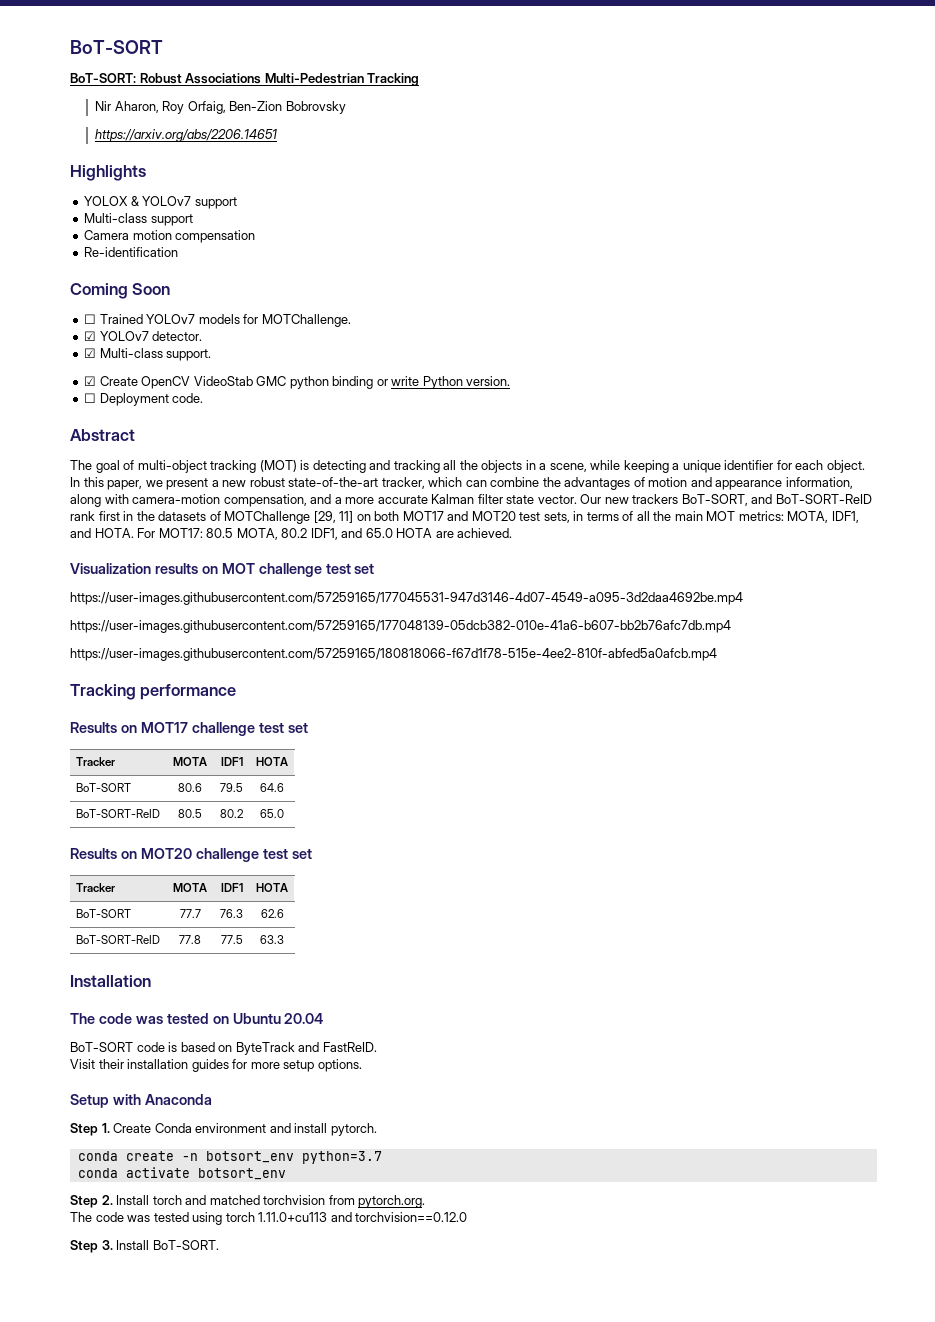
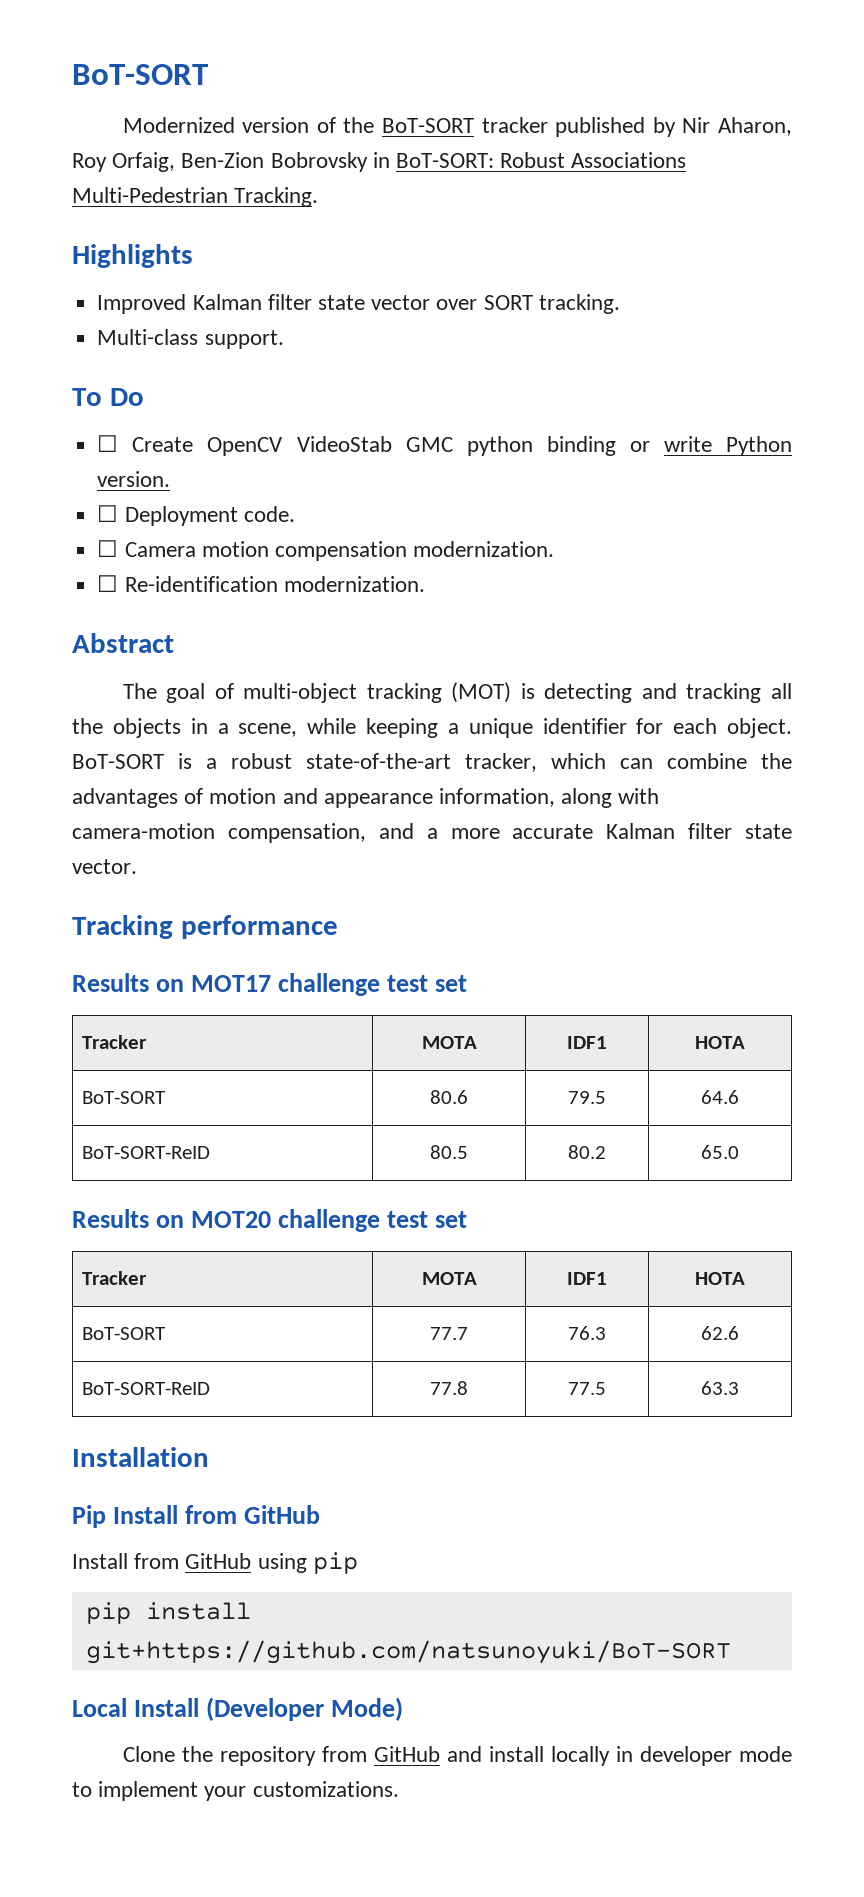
- BoT-SORT: Robust Associations Multi-Pedestrian Tracking
- Nir Aharon, Roy Orfaig, Ben-Zion Bobrovsky
- https://arxiv.org/abs/2206.14651
+ Modernized version of the BoT-SORT tracker published by Nir Aharon, Roy Orfaig, Ben-Zion Bobrovsky in BoT-SORT: Robust Associations Multi-Pedestrian Tracking.
  Highlights
- YOLOX & YOLOv7 support
- Multi-class support
- Camera motion compensation
- Re-identification
- Coming Soon
- ☐ Trained YOLOv7 models for MOTChallenge.
- ☑ YOLOv7 detector.
- ☑ Multi-class support.
- ☑ Create OpenCV VideoStab GMC python binding or write Python version.
+ Improved Kalman filter state vector over SORT tracking.
+ Multi-class support.
+ To Do
+ ☐ Create OpenCV VideoStab GMC python binding or write Python version.
+ ☐ Camera motion compensation modernization.
+ ☐ Re-identification modernization.
- In this paper, we present a new robust state-of-the-art tracker, which can combine the advantages of motion and appearance information, along with camera-motion compensation, and a more accurate Kalman filter state vector. Our new trackers BoT-SORT, and BoT-SORT-ReID rank first in the datasets of MOTChallenge [29, 11] on both MOT17 and MOT20 test sets, in terms of all the main MOT metrics: MOTA, IDF1, and HOTA. For MOT17: 80.5 MOTA, 80.2 IDF1, and 65.0 HOTA are achieved.
- Visualization results on MOT challenge test set
- https://user-images.githubusercontent.com/57259165/177045531-947d3146-4d07-4549-a095-3d2daa4692be.mp4
- https://user-images.githubusercontent.com/57259165/177048139-05dcb382-010e-41a6-b607-bb2b76afc7db.mp4
- https://user-images.githubusercontent.com/57259165/180818066-f67d1f78-515e-4ee2-810f-abfed5a0afcb.mp4
+ BoT-SORT is a robust state-of-the-art tracker, which can combine the advantages of motion and appearance information, along with camera-motion compensation, and a more accurate Kalman filter state vector.
- The code was tested on Ubuntu 20.04
- BoT-SORT code is based on ByteTrack and FastReID.
- Visit their installation guides for more setup options.
- Setup with Anaconda
- Step 1. Create Conda environment and install pytorch.
- conda create -n botsort_env python=3.7
- conda activate botsort_env
- Step 2. Install torch and matched torchvision from pytorch.org.
- The code was tested using torch 1.11.0+cu113 and torchvision==0.12.0
- Step 3. Install BoT-SORT.
+ Pip Install from GitHub
+ Install from GitHub using pip
+ pip install git+https://github.com/natsunoyuki/BoT-SORT
+ Local Install (Developer Mode)
+ Clone the repository from GitHub and install locally in developer mode to implement your customizations.

